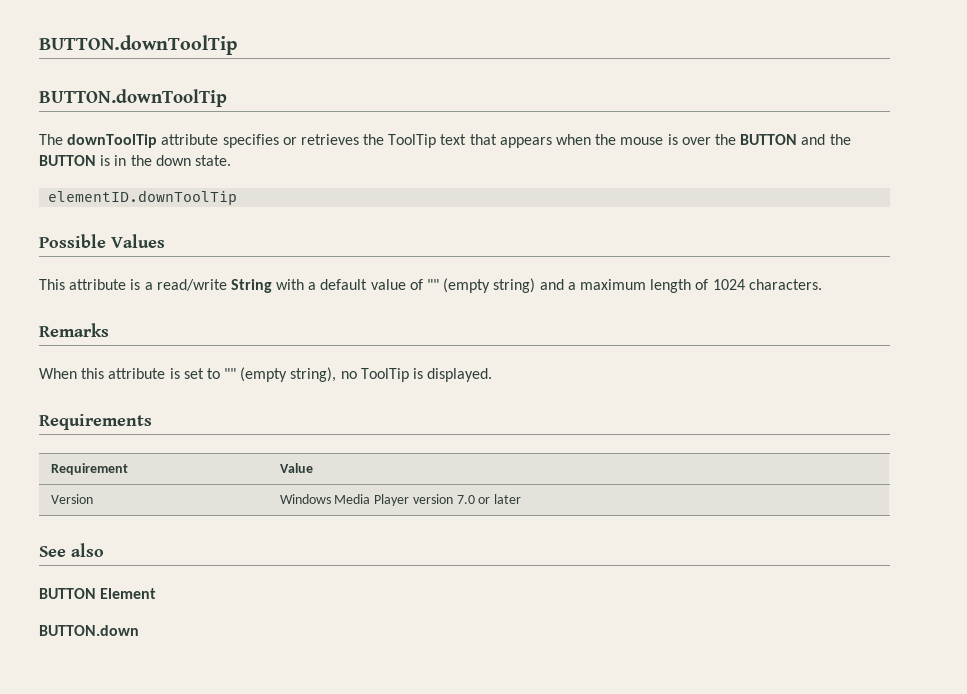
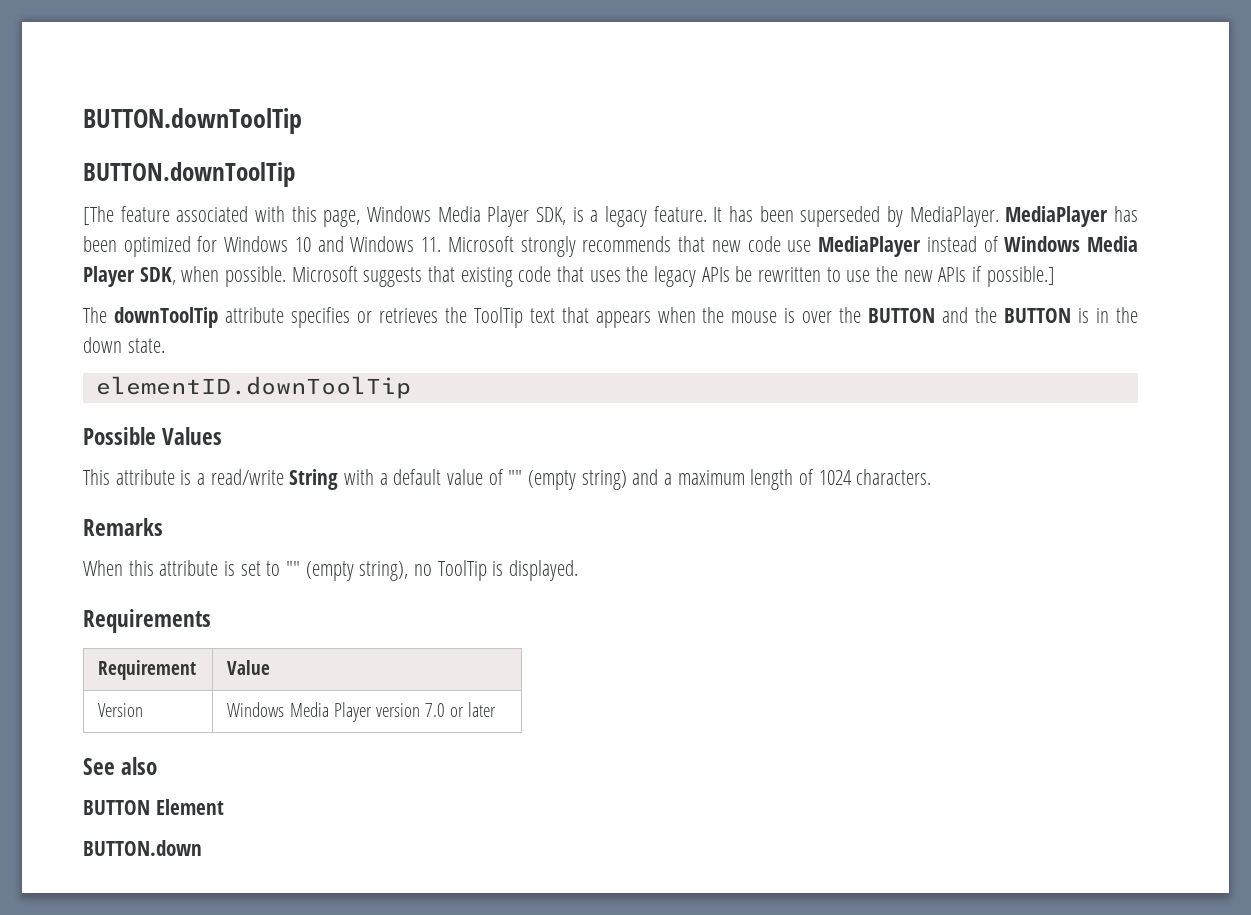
+ [The feature associated with this page, Windows Media Player SDK, is a legacy feature. It has been superseded by MediaPlayer. MediaPlayer has been optimized for Windows 10 and Windows 11. Microsoft strongly recommends that new code use MediaPlayer instead of Windows Media Player SDK, when possible. Microsoft suggests that existing code that uses the legacy APIs be rewritten to use the new APIs if possible.]

